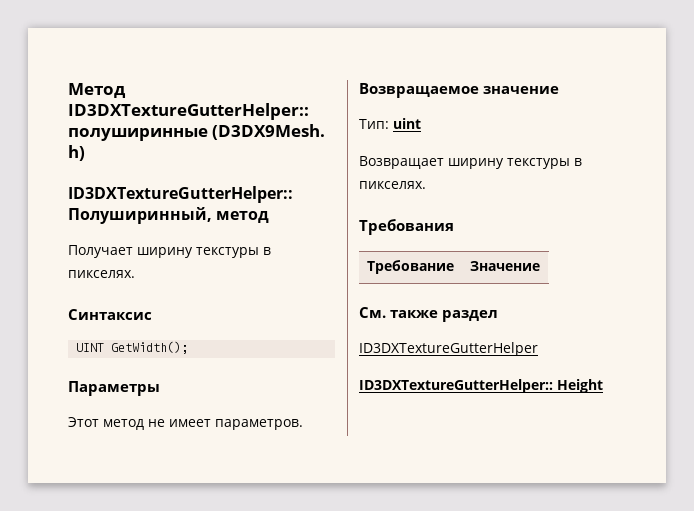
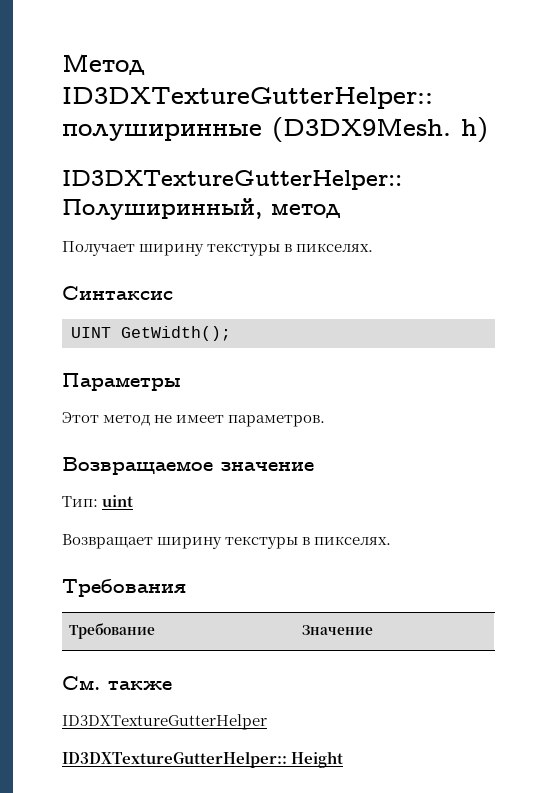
- См. также раздел
+ См. также

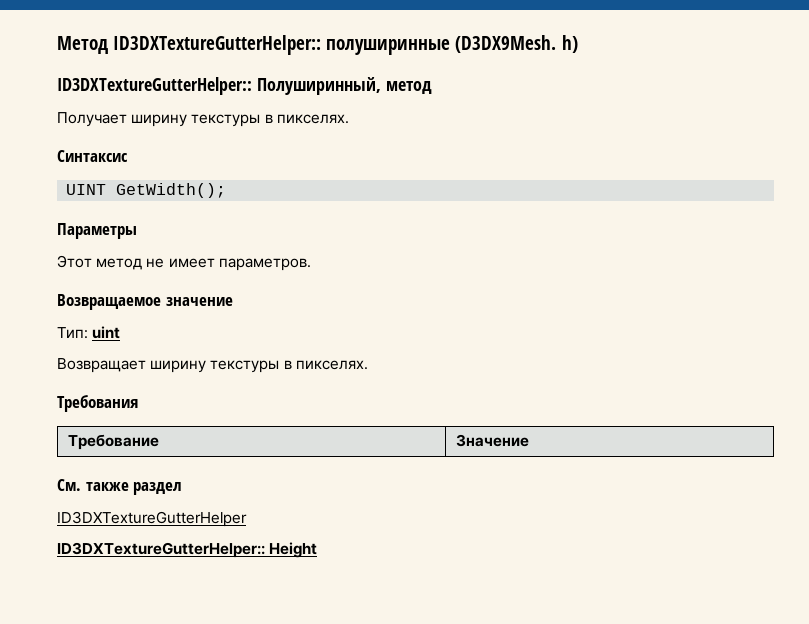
- См. также
+ См. также раздел

